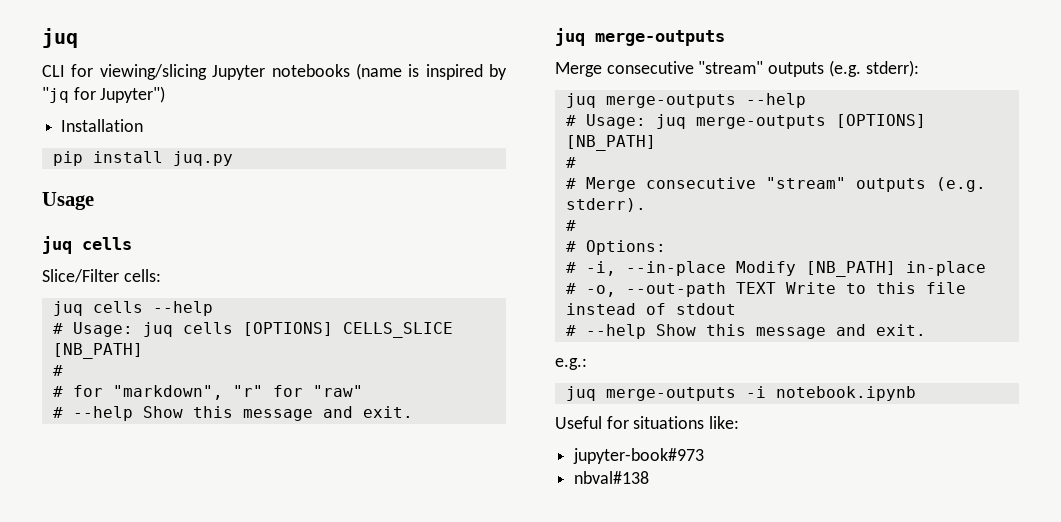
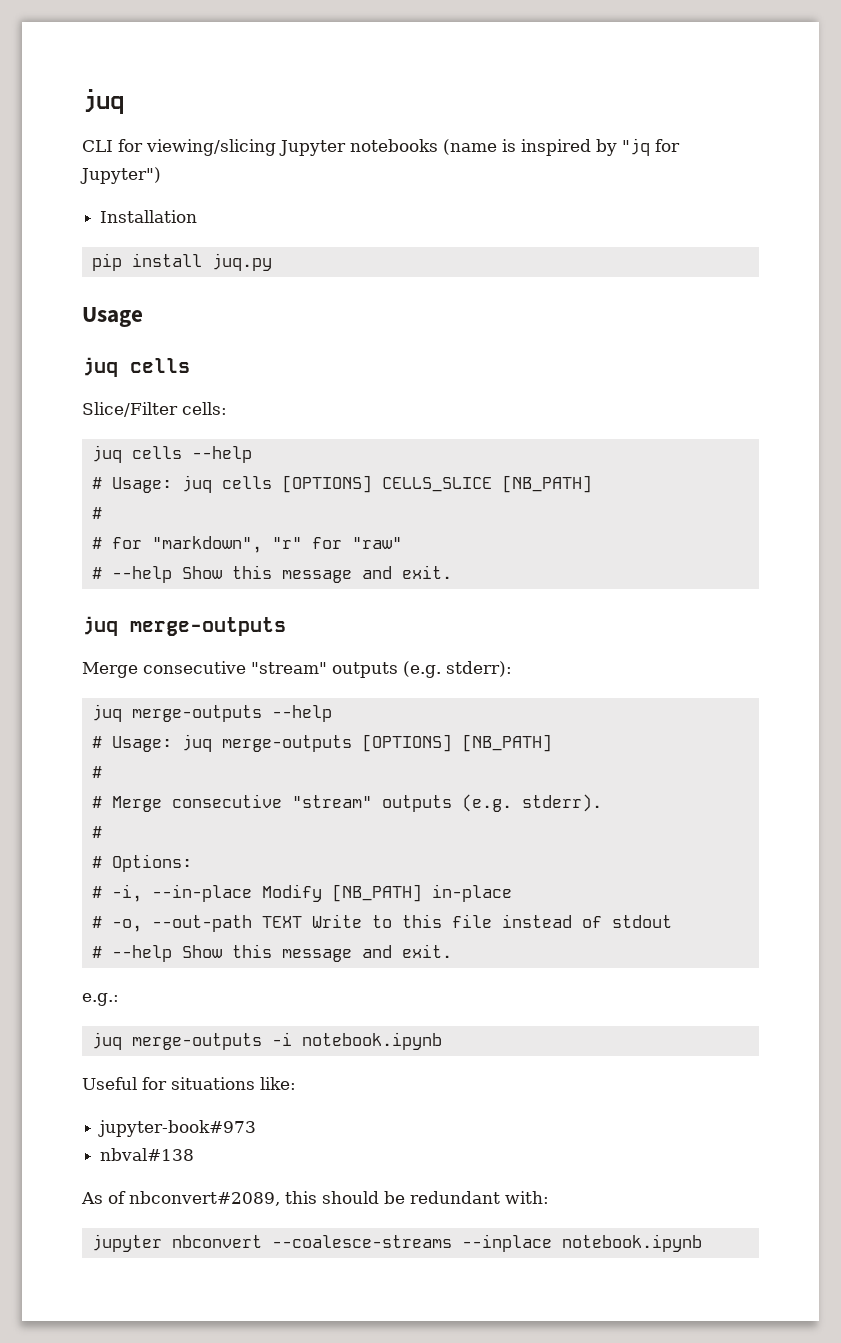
+ As of nbconvert#2089, this should be redundant with:
+ jupyter nbconvert --coalesce-streams --inplace notebook.ipynb

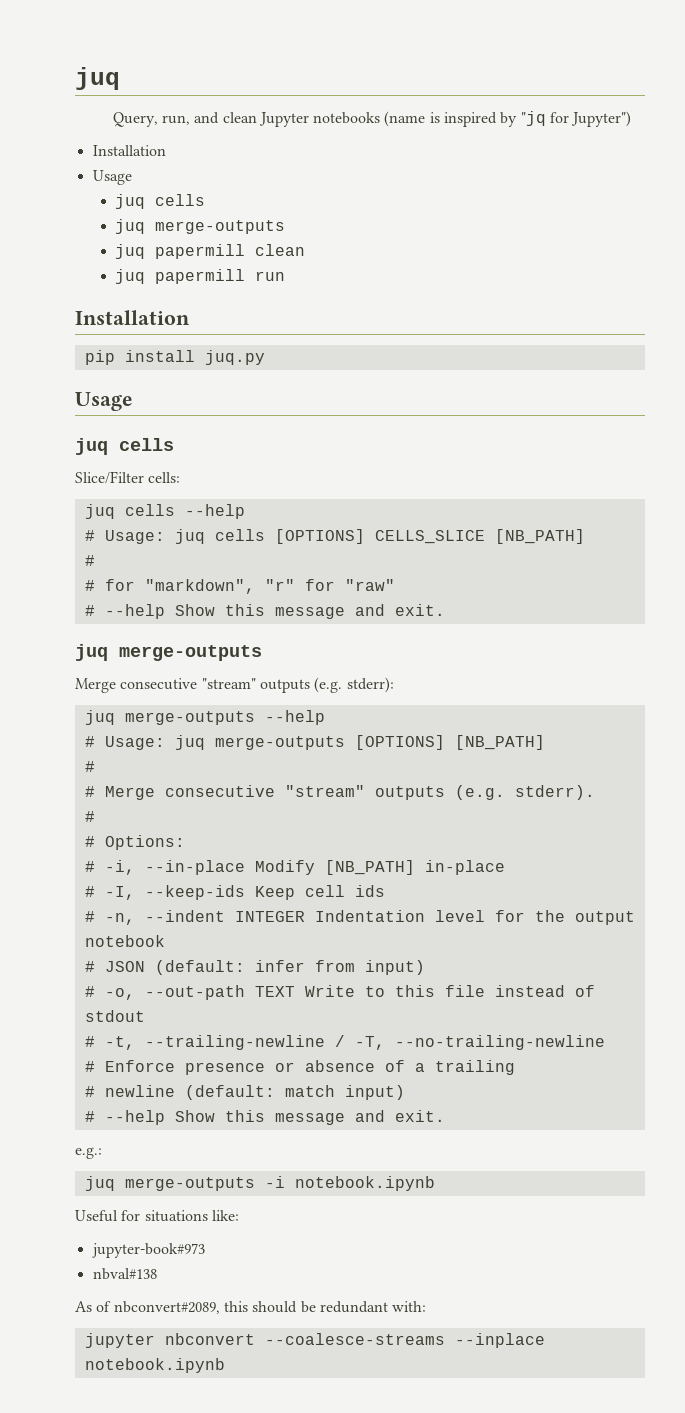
- CLI for viewing/slicing Jupyter notebooks (name is inspired by "jq for Jupyter")
+ Query, run, and clean Jupyter notebooks (name is inspired by "jq for Jupyter")
+ Installation
+ Usage
+ juq cells
+ juq merge-outputs
+ juq papermill clean
+ juq papermill run
+ # -I, --keep-ids Keep cell ids
+ # -n, --indent INTEGER Indentation level for the output notebook
+ # JSON (default: infer from input)
+ # -t, --trailing-newline / -T, --no-trailing-newline
+ # Enforce presence or absence of a trailing
+ # newline (default: match input)

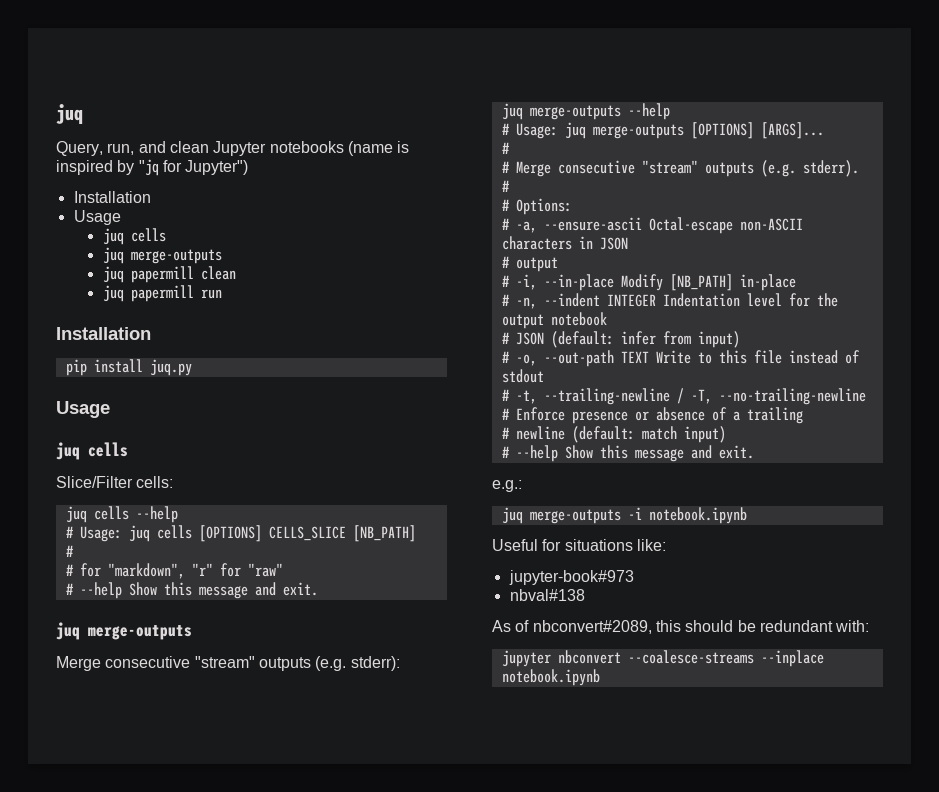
- # Usage: juq merge-outputs [OPTIONS] [NB_PATH]
+ # Usage: juq merge-outputs [OPTIONS] [ARGS]...
+ # -a, --ensure-ascii Octal-escape non-ASCII characters in JSON
+ # output
- # -I, --keep-ids Keep cell ids

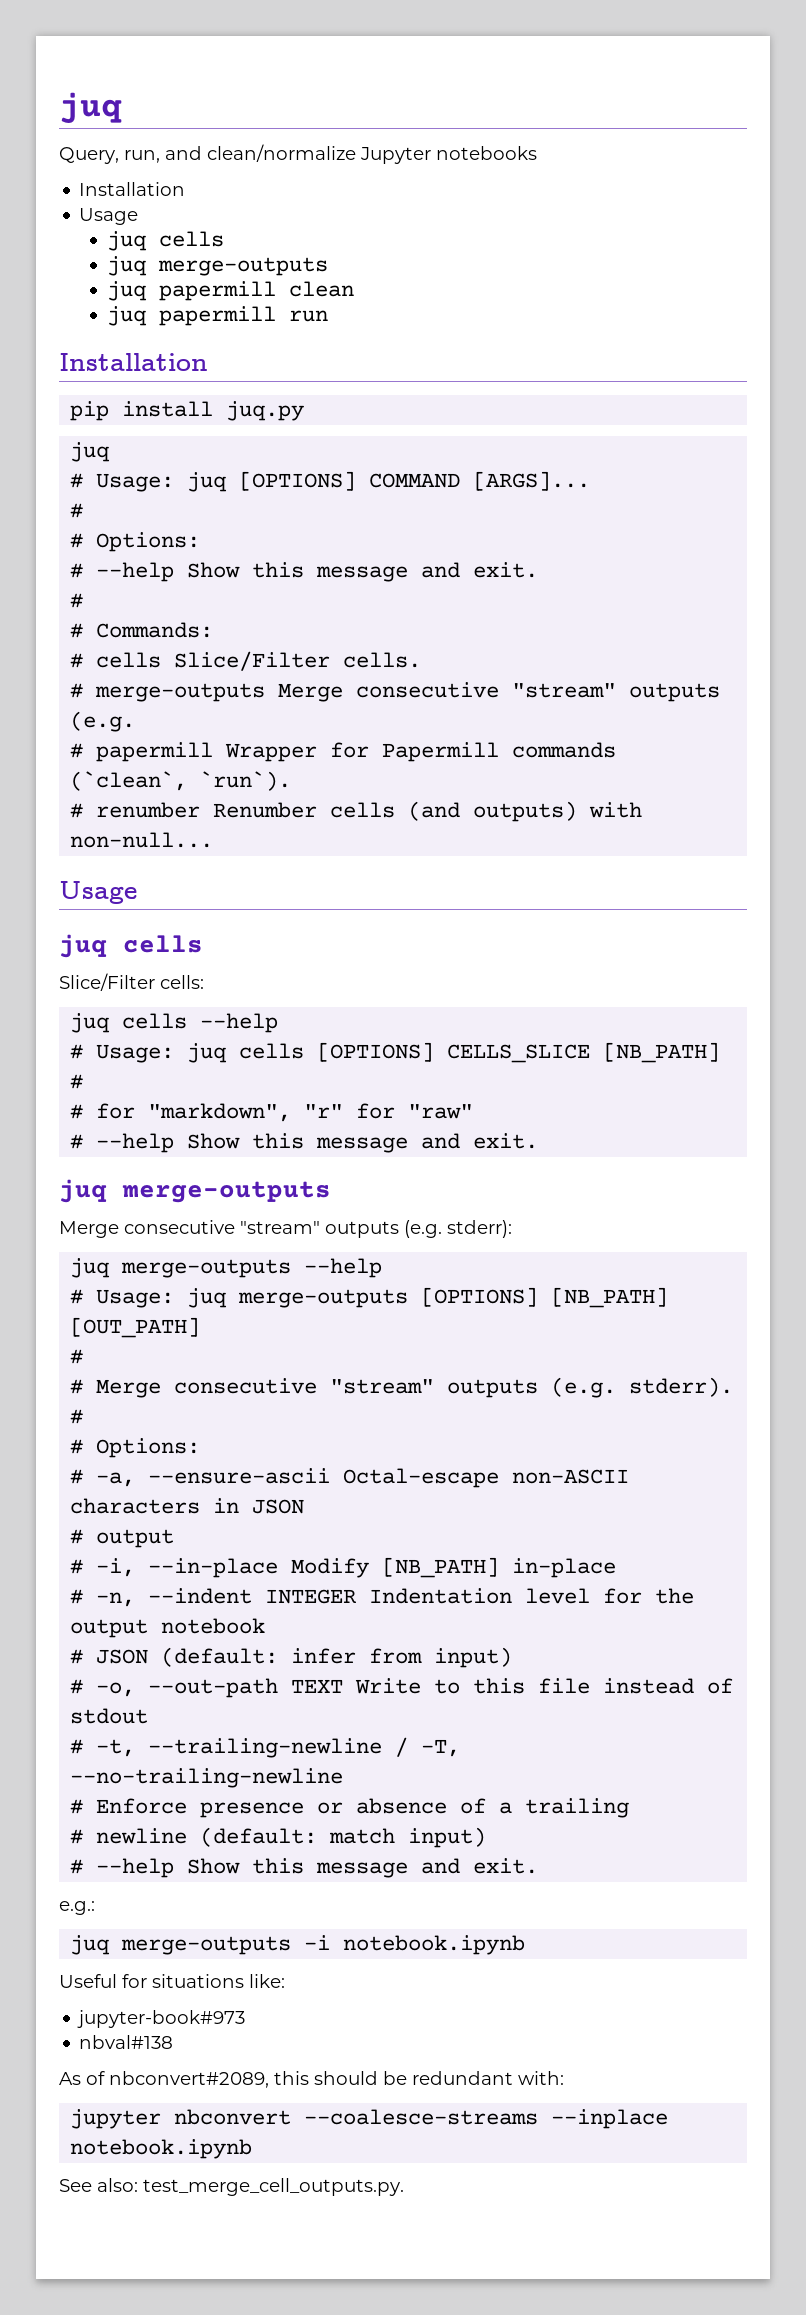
- Query, run, and clean Jupyter notebooks (name is inspired by "jq for Jupyter")
+ Query, run, and clean/normalize Jupyter notebooks
  pip install juq.py
+ juq
+ # Usage: juq [OPTIONS] COMMAND [ARGS]...
+ #
+ # Options:
+ # --help Show this message and exit.
+ #
+ # Commands:
+ # cells Slice/Filter cells.
+ # merge-outputs Merge consecutive "stream" outputs (e.g.
+ # papermill Wrapper for Papermill commands (`clean`, `run`).
+ # renumber Renumber cells (and outputs) with non-null...
- # Usage: juq merge-outputs [OPTIONS] [ARGS]...
+ # Usage: juq merge-outputs [OPTIONS] [NB_PATH] [OUT_PATH]
+ See also: test_merge_cell_outputs.py.

